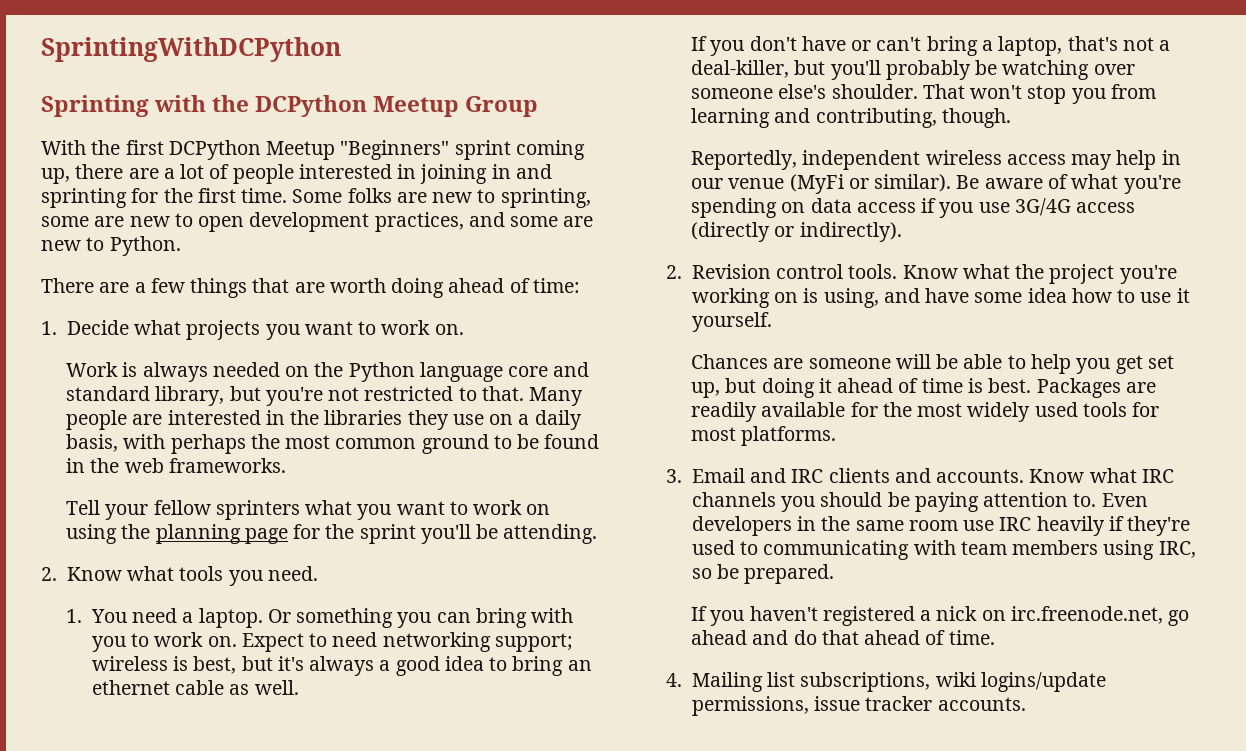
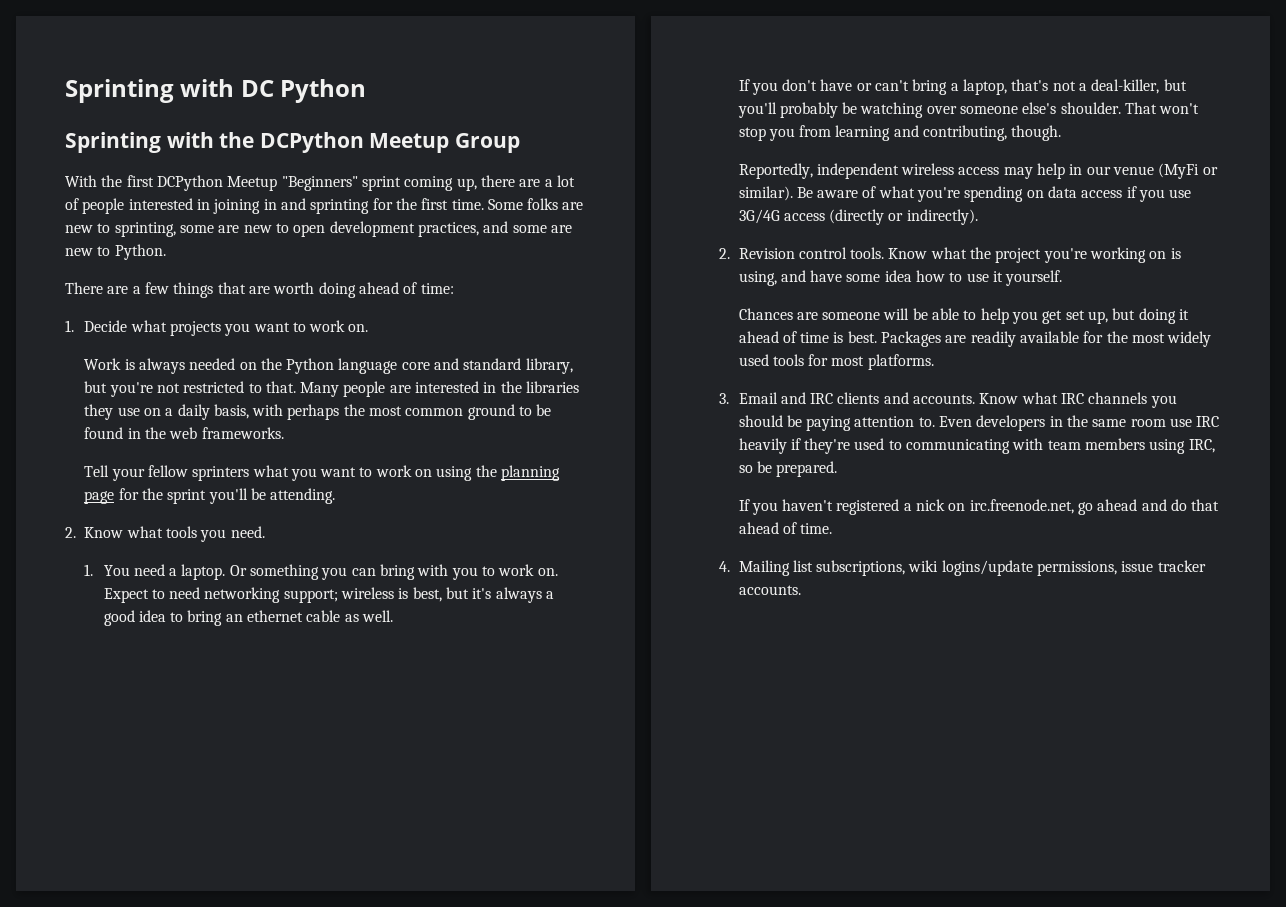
- SprintingWithDCPython
+ Sprinting with DC Python

